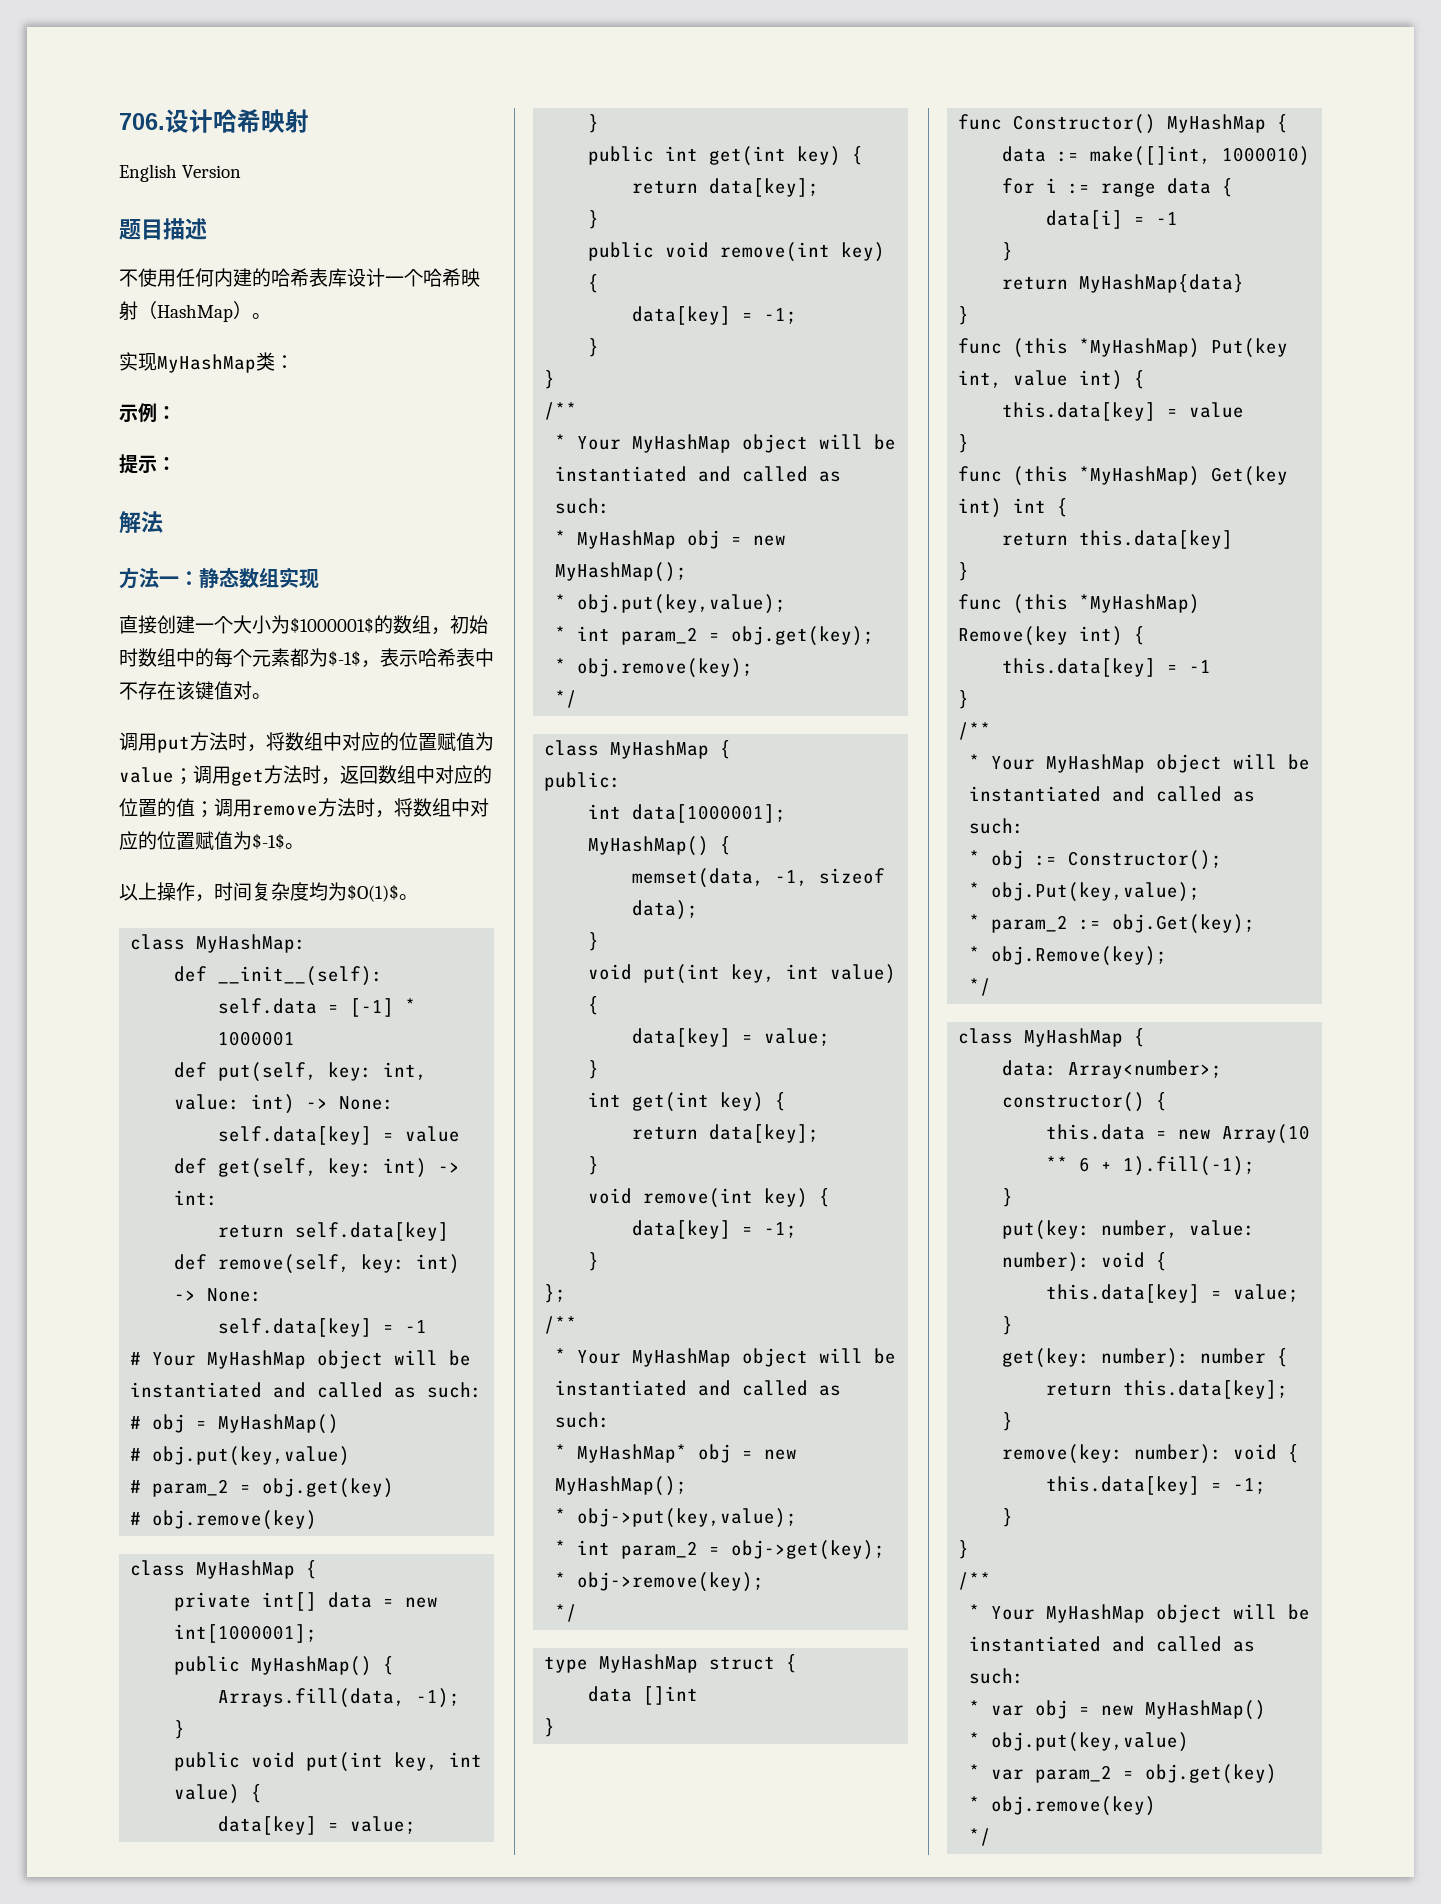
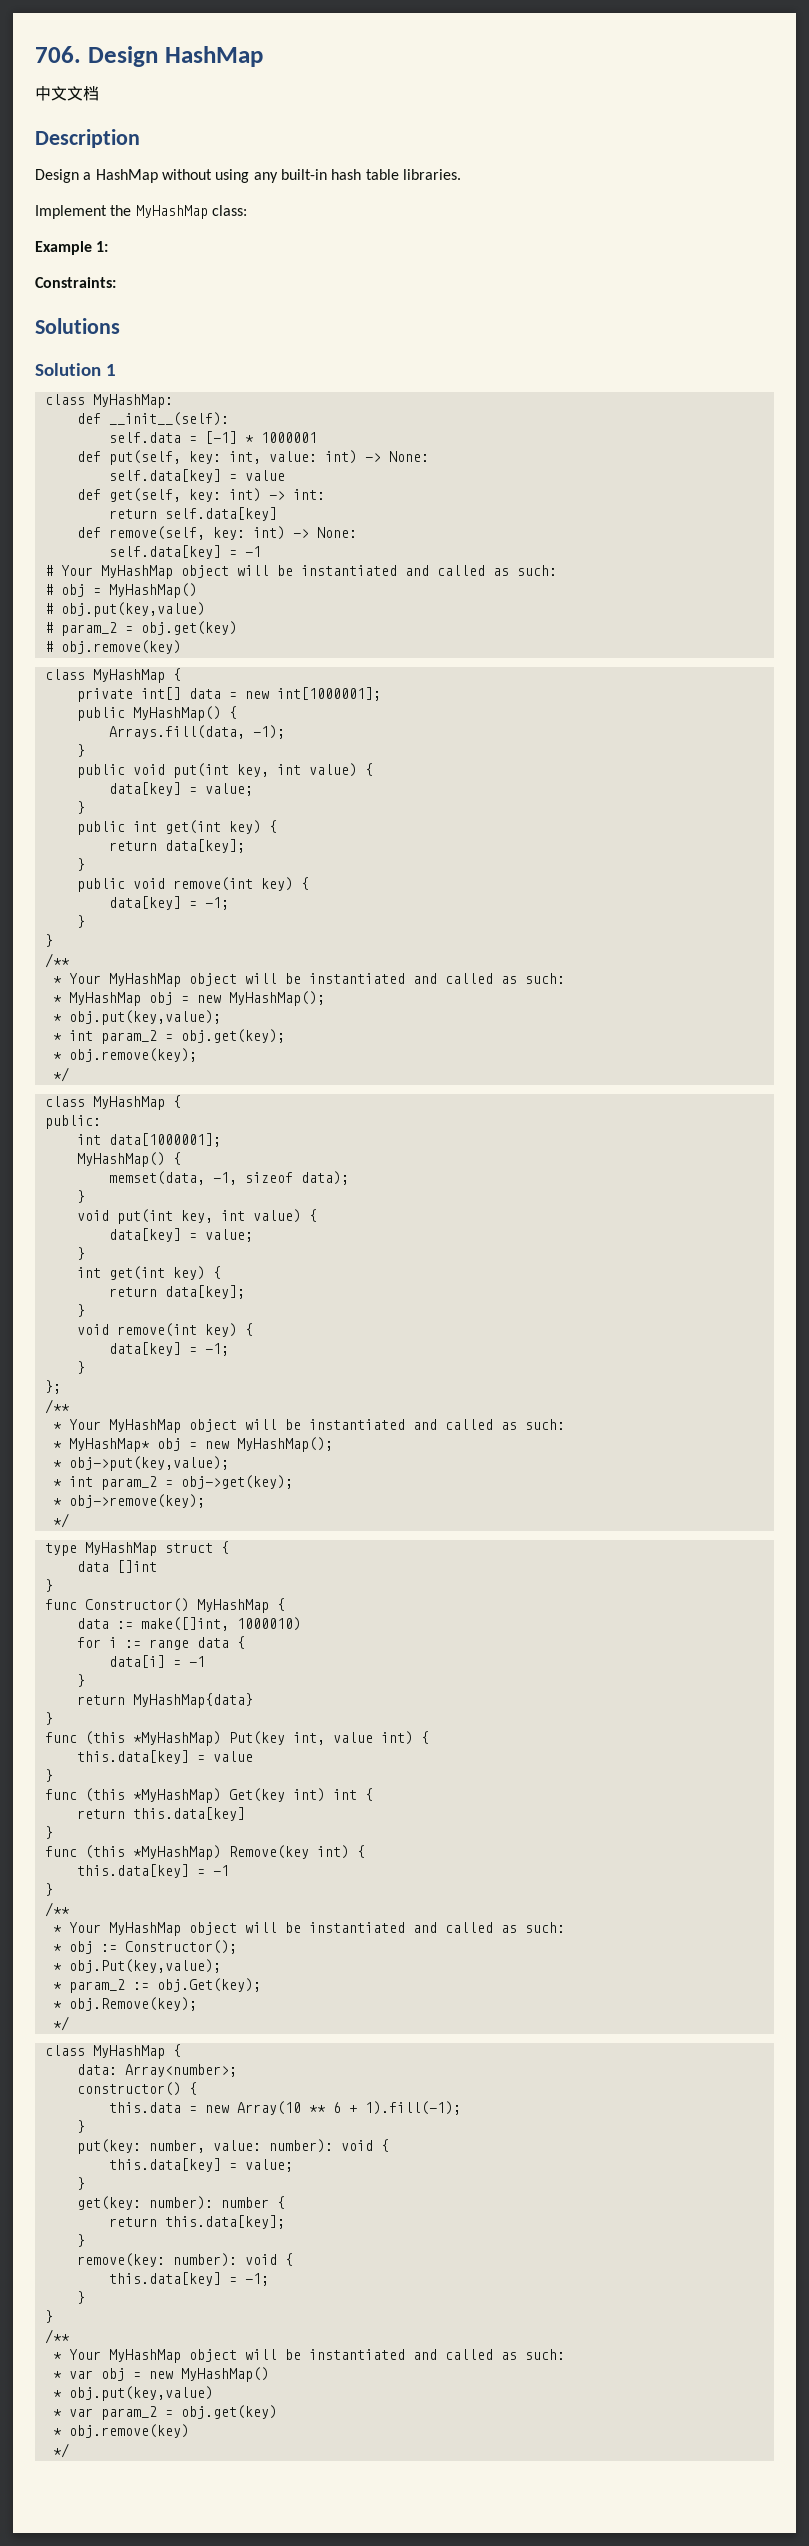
- 706.设计哈希映射
- English Version
- 题目描述
- 不使用任何内建的哈希表库设计一个哈希映射（HashMap）。
- 实现MyHashMap类：
- 示例：
- 提示：
- 解法
- 方法一：静态数组实现
- 直接创建一个大小为$1000001$的数组，初始时数组中的每个元素都为$-1$，表示哈希表中不存在该键值对。
- 调用put方法时，将数组中对应的位置赋值为value；调用get方法时，返回数组中对应的位置的值；调用remove方法时，将数组中对应的位置赋值为$-1$。
- 以上操作，时间复杂度均为$O(1)$。
+ 706. Design HashMap
+ 中文文档
+ Description
+ Design a HashMap without using any built-in hash table libraries.
+ Implement the MyHashMap class:
+ Example 1:
+ Constraints:
+ Solutions
+ Solution 1

